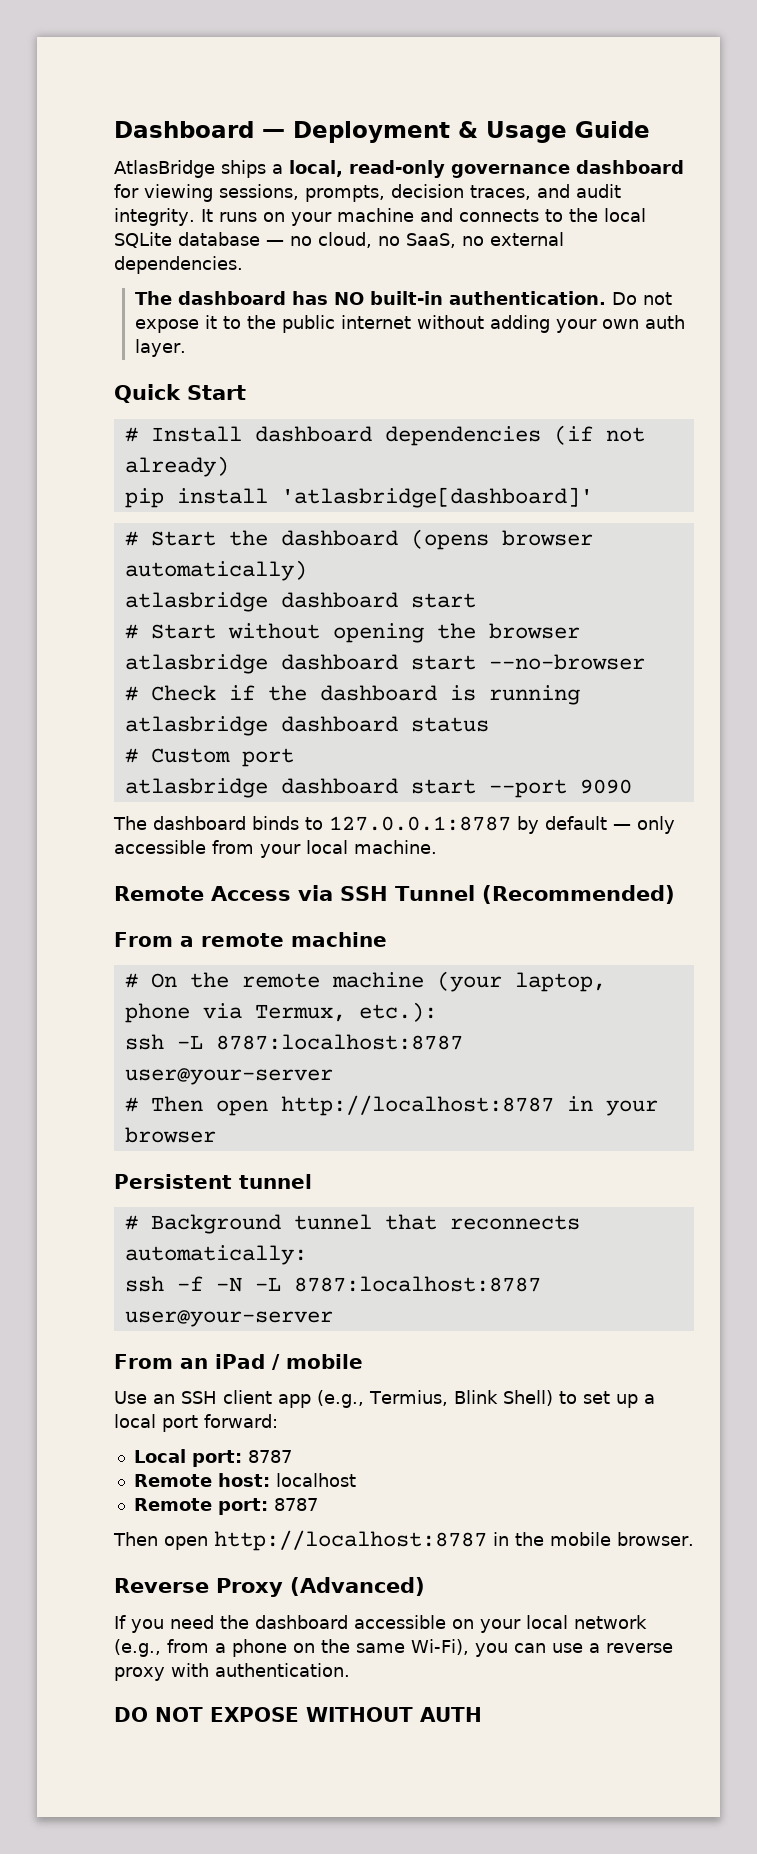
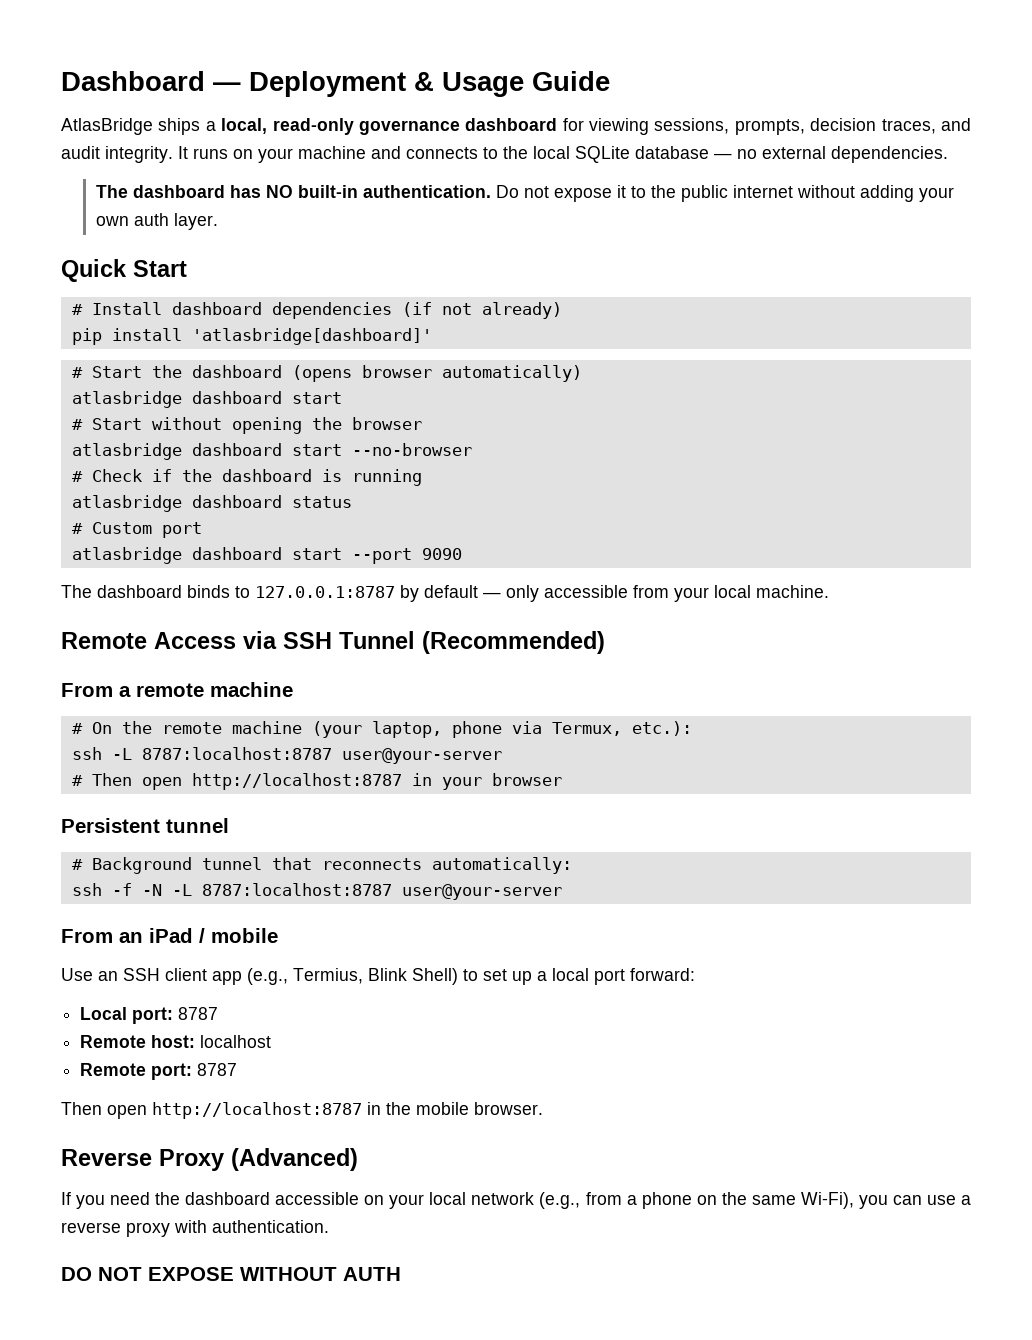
- It runs on your machine and connects to the local SQLite database — no cloud, no SaaS, no external dependencies.
+ It runs on your machine and connects to the local SQLite database — no external dependencies.

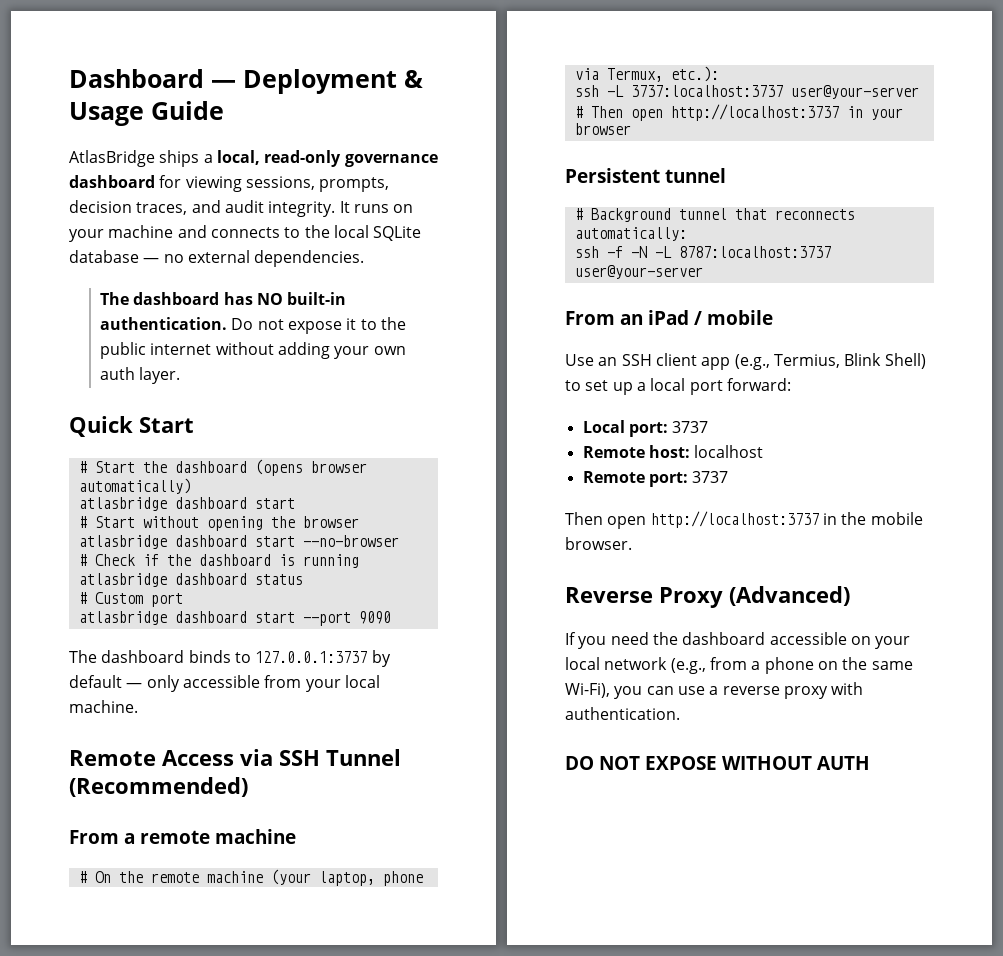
- # Install dashboard dependencies (if not already)
- pip install 'atlasbridge[dashboard]'
- The dashboard binds to 127.0.0.1:8787 by default — only accessible from your local machine.
+ The dashboard binds to 127.0.0.1:3737 by default — only accessible from your local machine.
- ssh -L 8787:localhost:8787 user@your-server
+ ssh -L 3737:localhost:3737 user@your-server
- # Then open http://localhost:8787 in your browser
+ # Then open http://localhost:3737 in your browser
- ssh -f -N -L 8787:localhost:8787 user@your-server
+ ssh -f -N -L 8787:localhost:3737 user@your-server
- Local port: 8787
+ Local port: 3737
- Remote port: 8787
- Then open http://localhost:8787 in the mobile browser.
+ Remote port: 3737
+ Then open http://localhost:3737 in the mobile browser.

